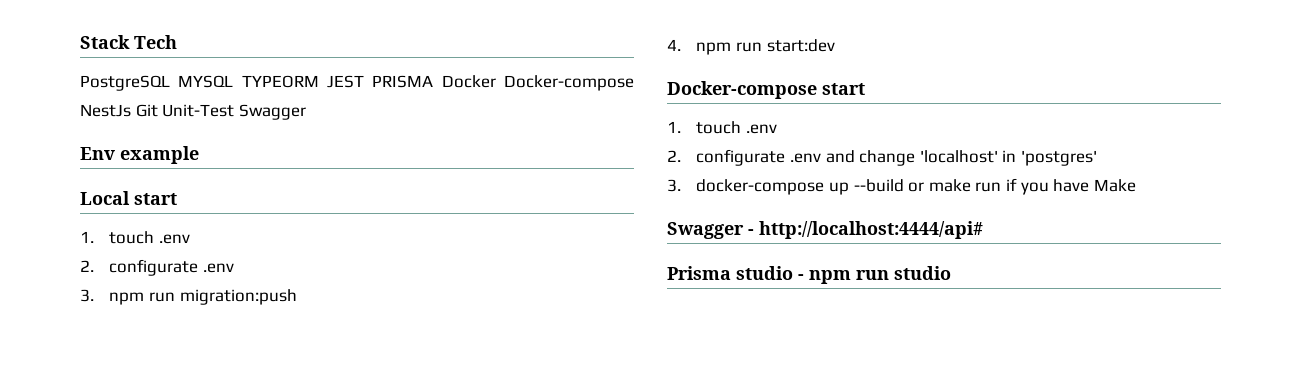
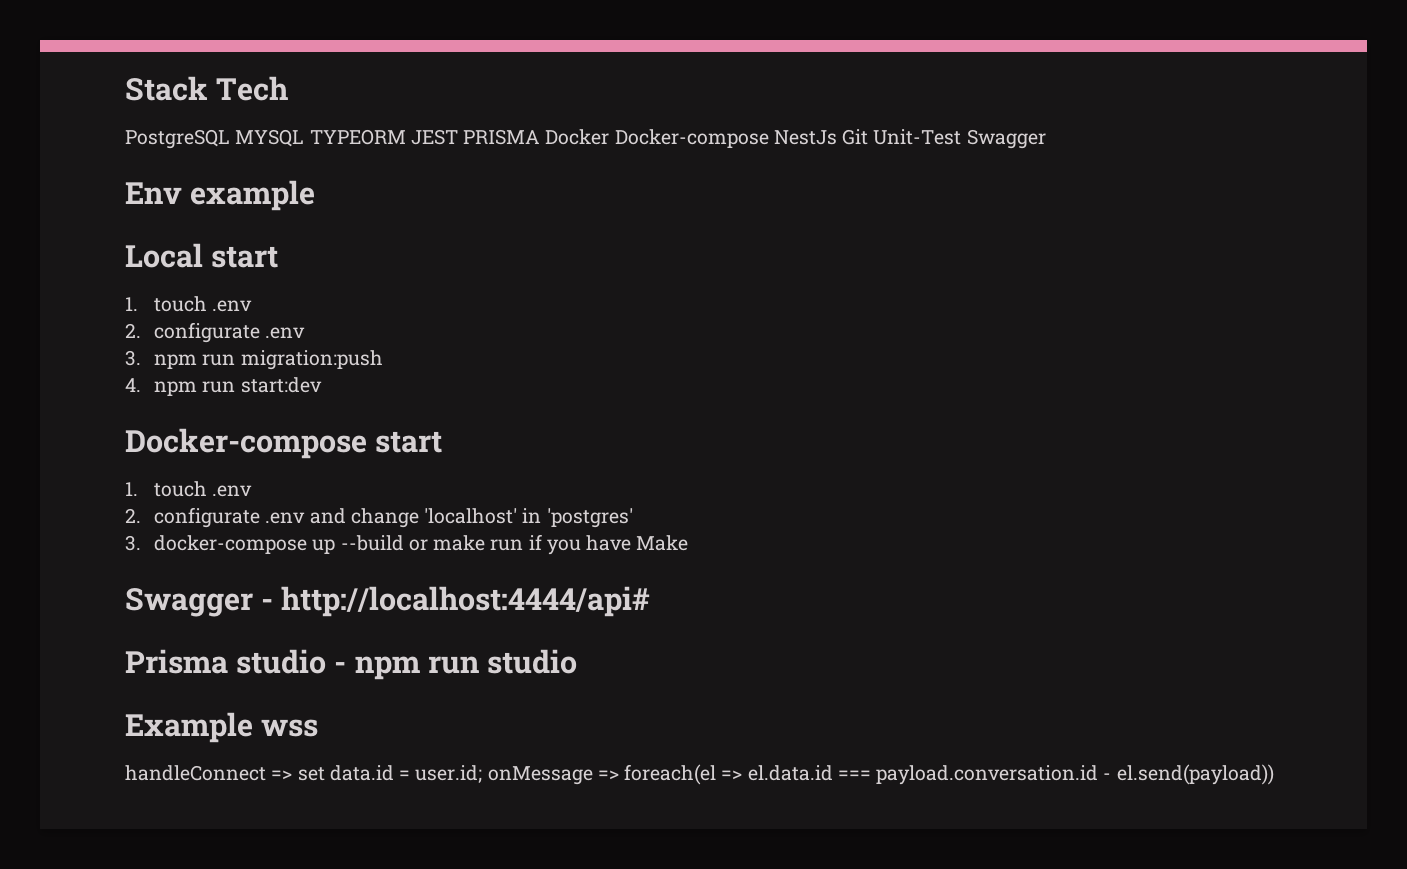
+ Example wss
+ handleConnect => set data.id = user.id; onMessage => foreach(el => el.data.id === payload.conversation.id - el.send(payload))

